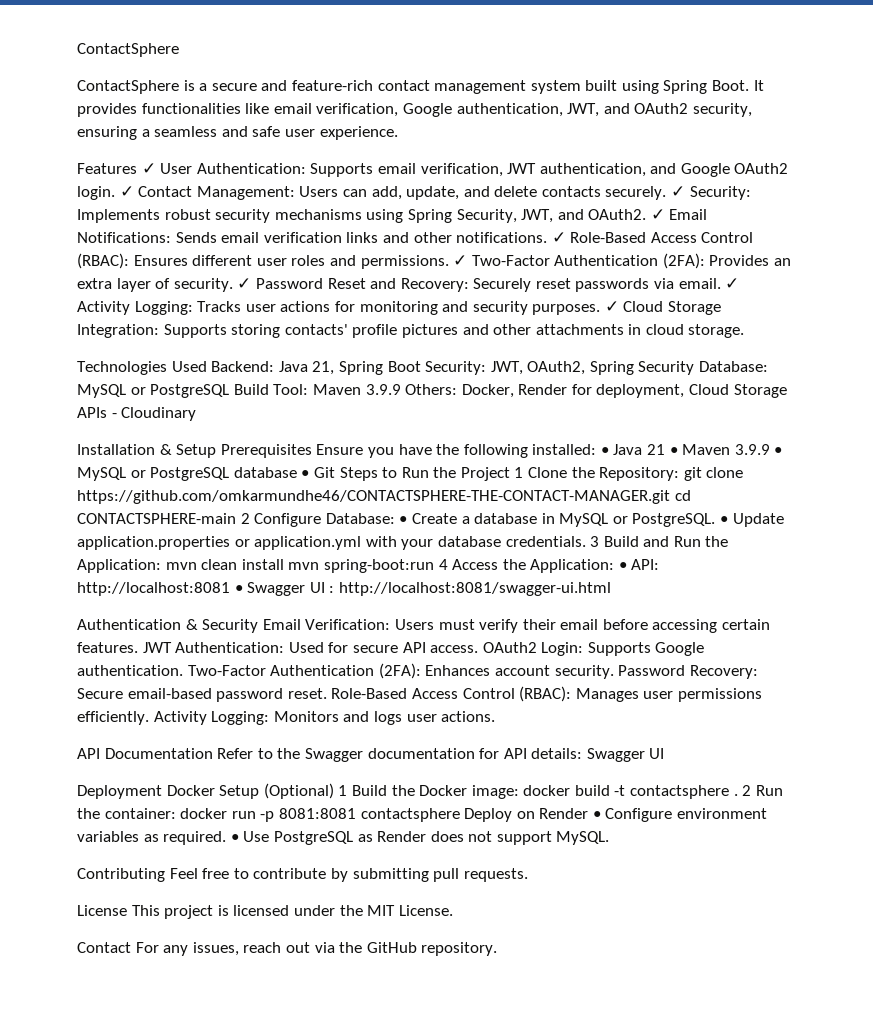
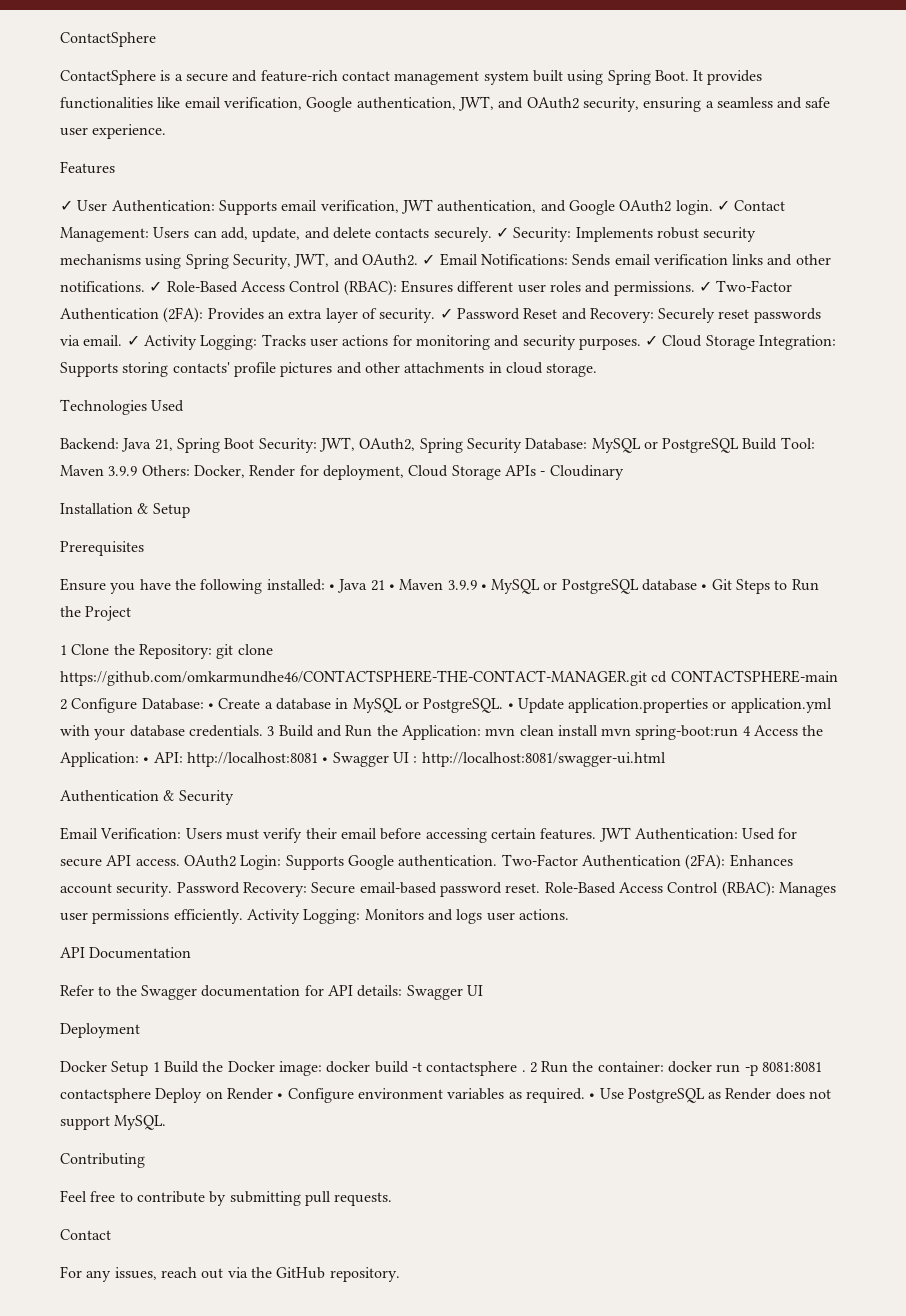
- Features ✓ User Authentication: Supports email verification, JWT authentication, and Google OAuth2 login.
+ Features
+ ✓ User Authentication: Supports email verification, JWT authentication, and Google OAuth2 login.
- Technologies Used Backend: Java 21, Spring Boot Security: JWT, OAuth2, Spring Security Database: MySQL or PostgreSQL Build Tool: Maven 3.9.9 Others: Docker, Render for deployment, Cloud Storage APIs - Cloudinary
+ Technologies Used
+ Backend: Java 21, Spring Boot Security: JWT, OAuth2, Spring Security Database: MySQL or PostgreSQL Build Tool: Maven 3.9.9 Others: Docker, Render for deployment, Cloud Storage APIs - Cloudinary
- Installation & Setup Prerequisites Ensure you have the following installed: • Java 21 • Maven 3.9.9 • MySQL or PostgreSQL database • Git Steps to Run the Project 1 Clone the Repository: git clone https://github.com/omkarmundhe46/CONTACTSPHERE-THE-CONTACT-MANAGER.git cd CONTACTSPHERE-main 2 Configure Database: • Create a database in MySQL or PostgreSQL.
+ Installation & Setup
+ Prerequisites
+ Ensure you have the following installed: • Java 21 • Maven 3.9.9 • MySQL or PostgreSQL database • Git Steps to Run the Project
+ 1 Clone the Repository: git clone https://github.com/omkarmundhe46/CONTACTSPHERE-THE-CONTACT-MANAGER.git cd CONTACTSPHERE-main 2 Configure Database: • Create a database in MySQL or PostgreSQL.
- Authentication & Security Email Verification: Users must verify their email before accessing certain features.
+ Authentication & Security
+ Email Verification: Users must verify their email before accessing certain features.
- API Documentation Refer to the Swagger documentation for API details: Swagger UI
+ API Documentation
+ Refer to the Swagger documentation for API details: Swagger UI
- Deployment Docker Setup (Optional) 1 Build the Docker image: docker build -t contactsphere .
+ Deployment
+ Docker Setup 1 Build the Docker image: docker build -t contactsphere .
- Contributing Feel free to contribute by submitting pull requests.
- License This project is licensed under the MIT License.
- Contact For any issues, reach out via the GitHub repository.
+ Contributing
+ Feel free to contribute by submitting pull requests.
+ Contact
+ For any issues, reach out via the GitHub repository.

